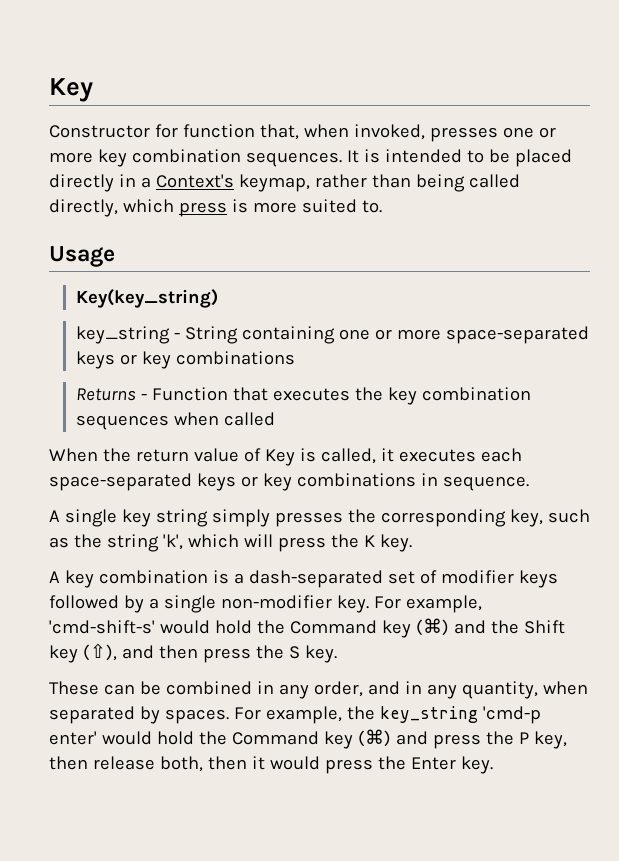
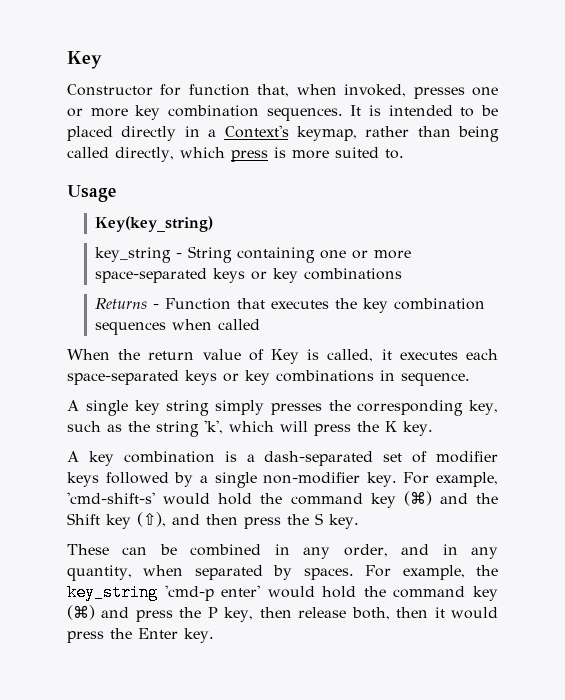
- For example, 'cmd-shift-s' would hold the Command key (⌘) and the Shift key (⇧), and then press the S key.
+ For example, 'cmd-shift-s' would hold the command key (⌘) and the Shift key (⇧), and then press the S key.
- For example, the key_string 'cmd-p enter' would hold the Command key (⌘) and press the P key, then release both, then it would press the Enter key.
+ For example, the key_string 'cmd-p enter' would hold the command key (⌘) and press the P key, then release both, then it would press the Enter key.

